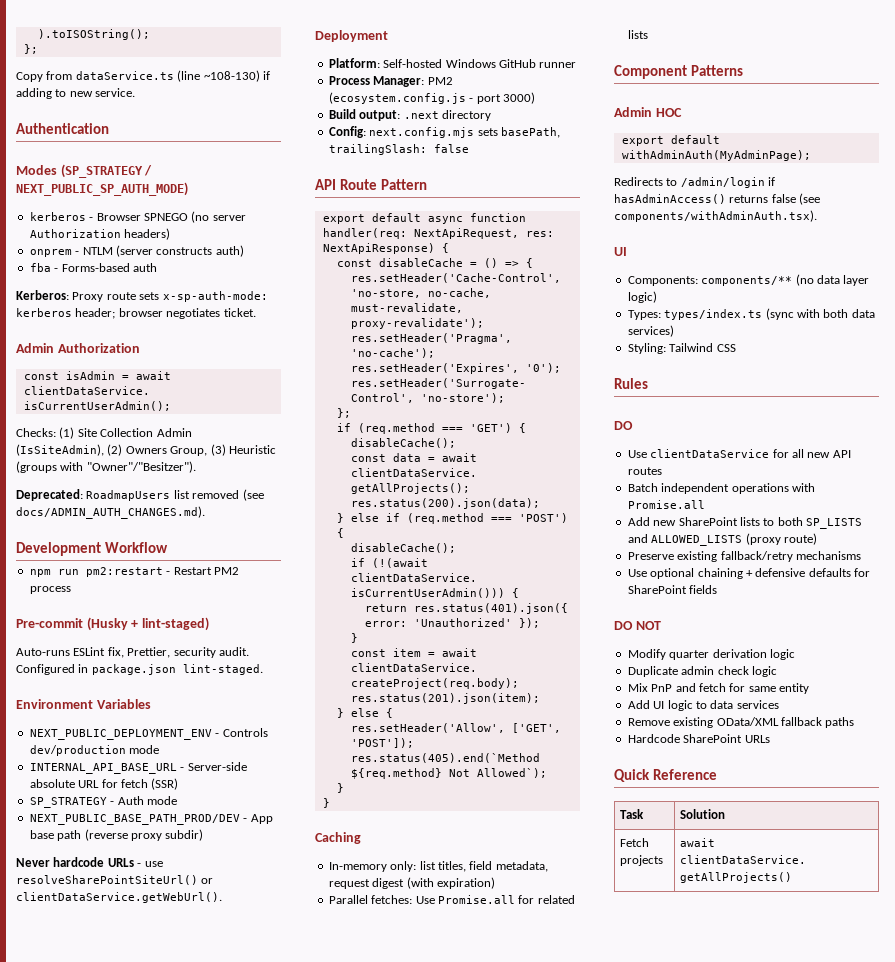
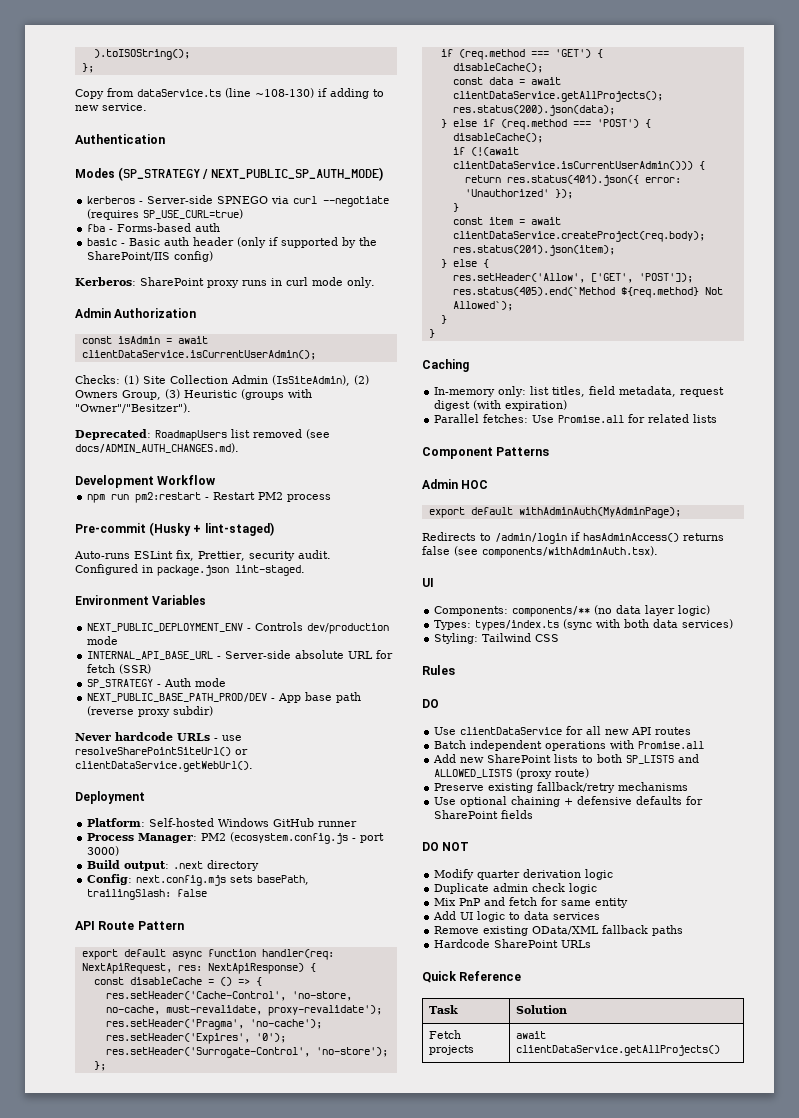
- kerberos - Browser SPNEGO (no server Authorization headers)
- onprem - NTLM (server constructs auth)
+ kerberos - Server-side SPNEGO via curl --negotiate (requires SP_USE_CURL=true)
  fba - Forms-based auth
- Kerberos: Proxy route sets x-sp-auth-mode: kerberos header; browser negotiates ticket.
+ basic - Basic auth header (only if supported by the SharePoint/IIS config)
+ Kerberos: SharePoint proxy runs in curl mode only.

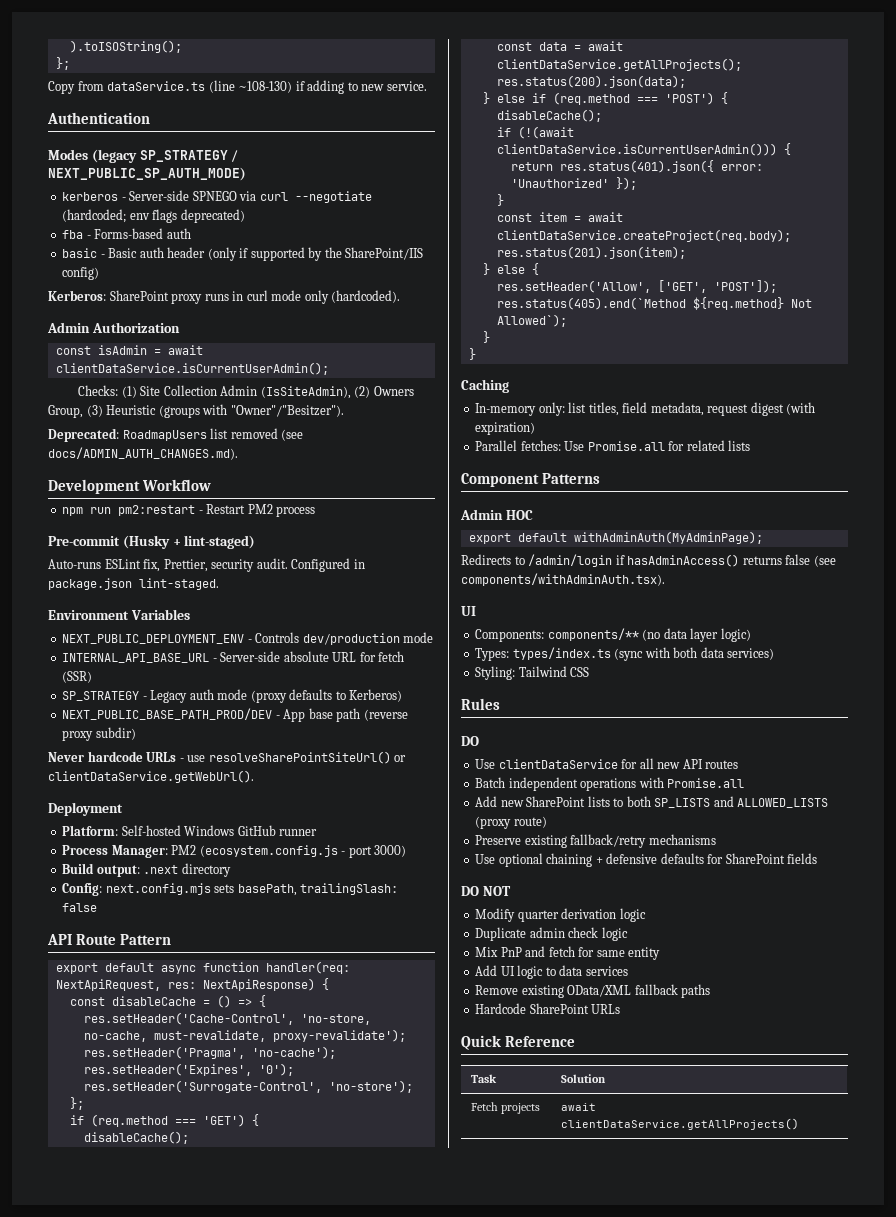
- Modes (SP_STRATEGY / NEXT_PUBLIC_SP_AUTH_MODE)
+ Modes (legacy SP_STRATEGY / NEXT_PUBLIC_SP_AUTH_MODE)
- kerberos - Server-side SPNEGO via curl --negotiate (requires SP_USE_CURL=true)
+ kerberos - Server-side SPNEGO via curl --negotiate (hardcoded; env flags deprecated)
- Kerberos: SharePoint proxy runs in curl mode only.
+ Kerberos: SharePoint proxy runs in curl mode only (hardcoded).
- SP_STRATEGY - Auth mode
+ SP_STRATEGY - Legacy auth mode (proxy defaults to Kerberos)

